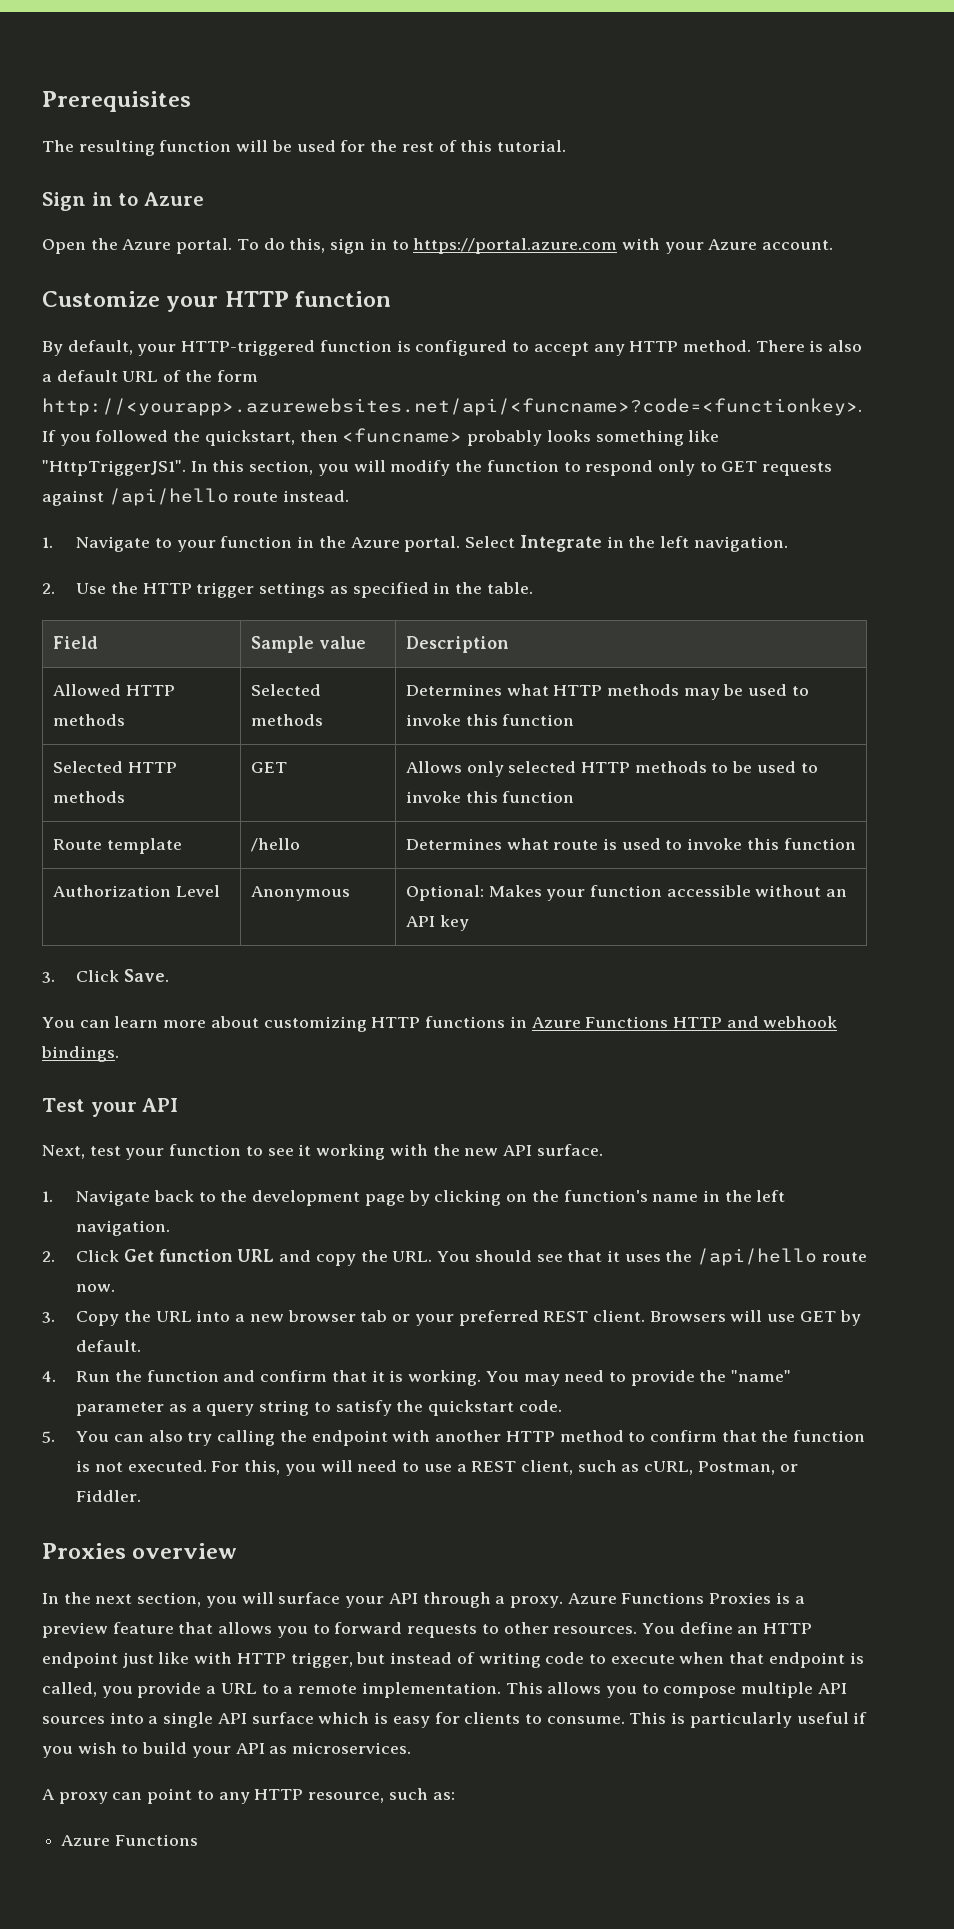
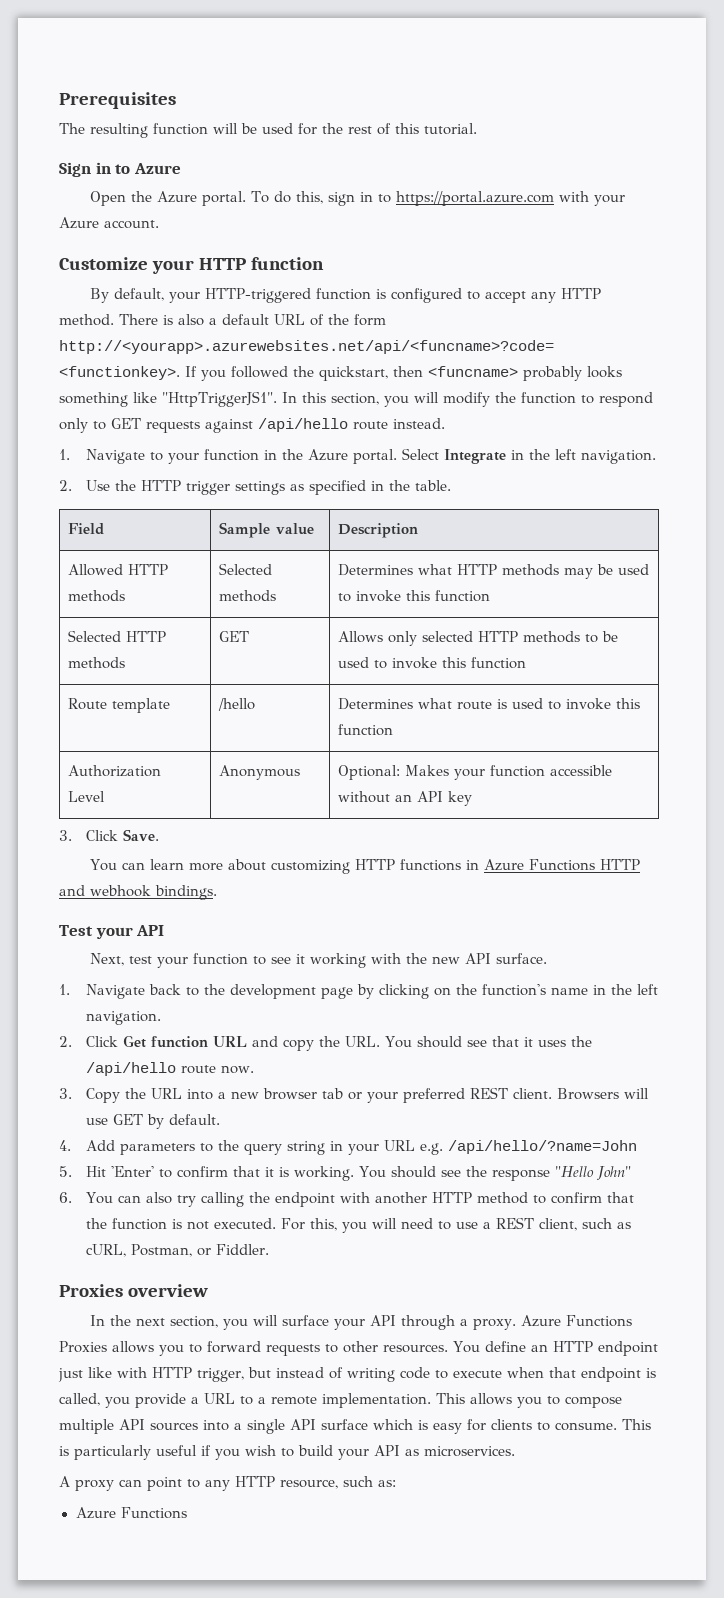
- 4. Run the function and confirm that it is working.
+ 4. Add parameters to the query string in your URL e.g. /api/hello/?name=John
+ 5. Hit 'Enter' to confirm that it is working.
- You may need to provide the "name" parameter as a query string to satisfy the quickstart code.
- 5. You can also try calling the endpoint with another HTTP method to confirm that the function is not executed.
+ You should see the response "Hello John"
+ 6. You can also try calling the endpoint with another HTTP method to confirm that the function is not executed.
- Azure Functions Proxies is a preview feature that allows you to forward requests to other resources.
+ Azure Functions Proxies allows you to forward requests to other resources.

